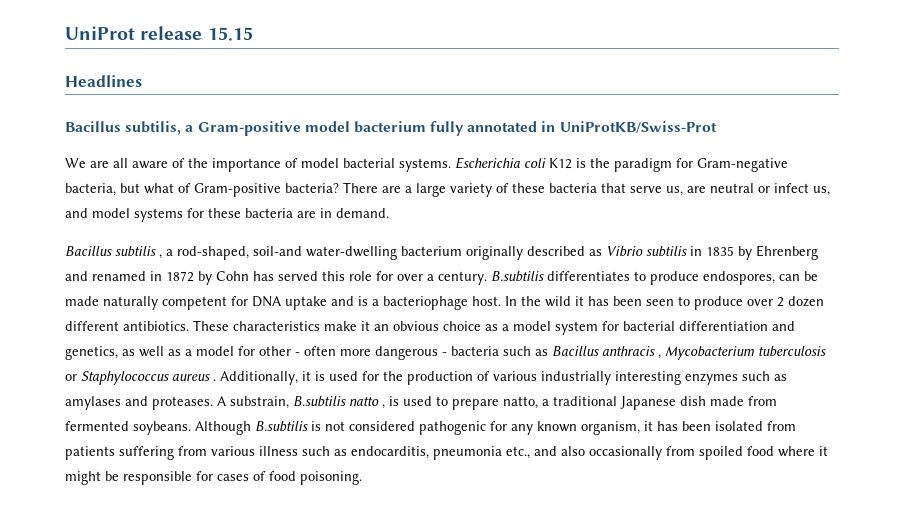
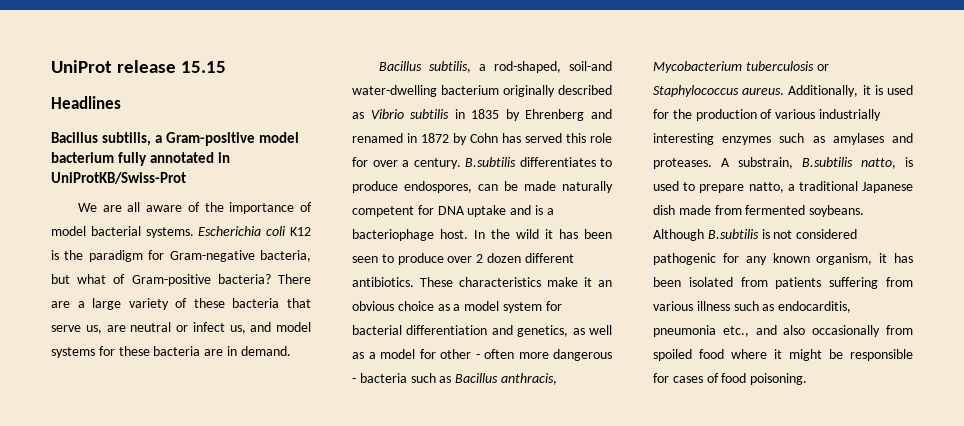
- Bacillus subtilis , a rod-shaped, soil-and water-dwelling bacterium originally described as Vibrio subtilis in 1835 by Ehrenberg and renamed in 1872 by Cohn has served this role for over a century.
+ Bacillus subtilis, a rod-shaped, soil-and water-dwelling bacterium originally described as Vibrio subtilis in 1835 by Ehrenberg and renamed in 1872 by Cohn has served this role for over a century.
- These characteristics make it an obvious choice as a model system for bacterial differentiation and genetics, as well as a model for other - often more dangerous - bacteria such as Bacillus anthracis , Mycobacterium tuberculosis or Staphylococcus aureus .
+ These characteristics make it an obvious choice as a model system for bacterial differentiation and genetics, as well as a model for other - often more dangerous - bacteria such as Bacillus anthracis, Mycobacterium tuberculosis or Staphylococcus aureus.
- A substrain, B.subtilis natto , is used to prepare natto, a traditional Japanese dish made from fermented soybeans.
+ A substrain, B.subtilis natto, is used to prepare natto, a traditional Japanese dish made from fermented soybeans.

